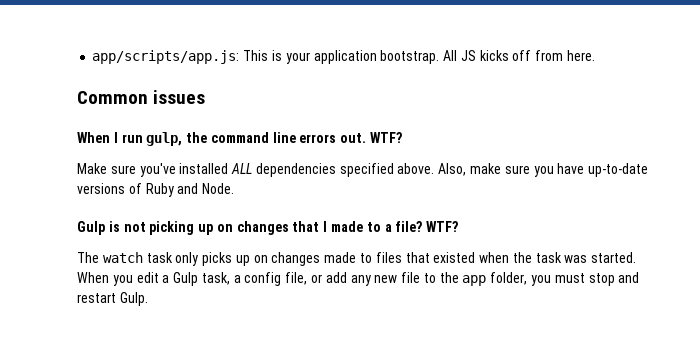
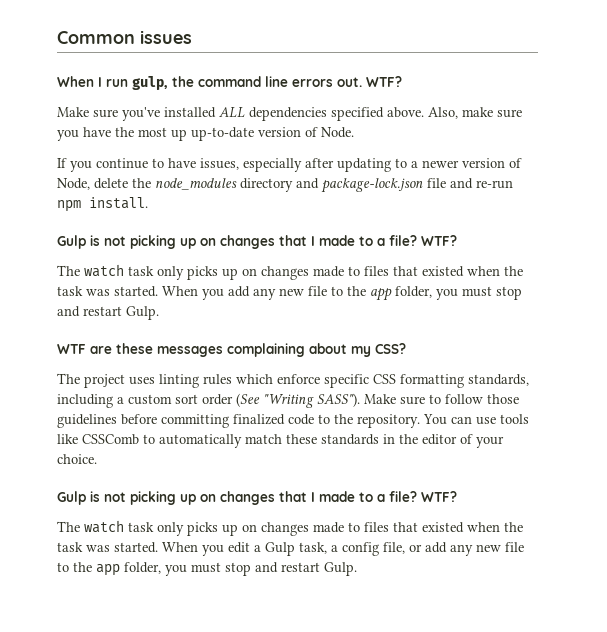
- app/scripts/app.js: This is your application bootstrap. All JS kicks off from here.
- Also, make sure you have up-to-date versions of Ruby and Node.
+ Also, make sure you have the most up up-to-date version of Node.
+ If you continue to have issues, especially after updating to a newer version of Node, delete the node_modules directory and package-lock.json file and re-run npm install.
+ Gulp is not picking up on changes that I made to a file? WTF?
+ The watch task only picks up on changes made to files that existed when the task was started. When you add any new file to the app folder, you must stop and restart Gulp.
+ WTF are these messages complaining about my CSS?
+ The project uses linting rules which enforce specific CSS formatting standards, including a custom sort order (See "Writing SASS"). Make sure to follow those guidelines before committing finalized code to the repository. You can use tools like CSSComb to automatically match these standards in the editor of your choice.

